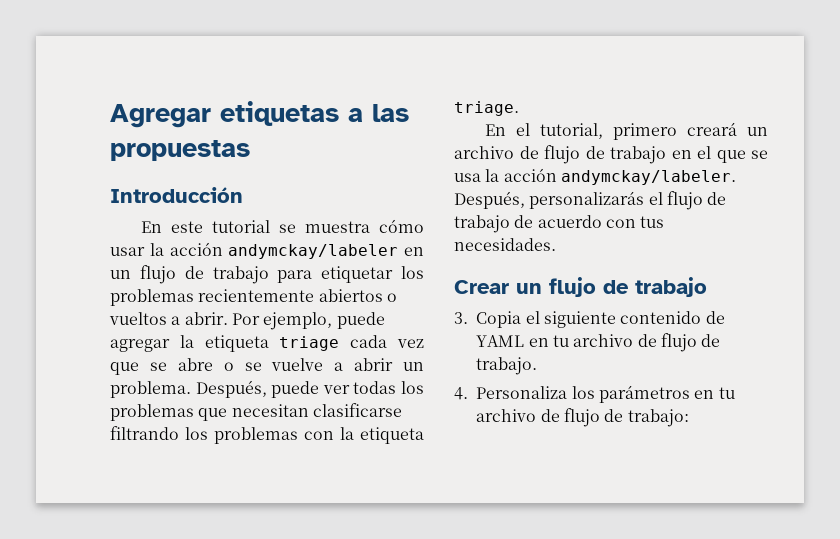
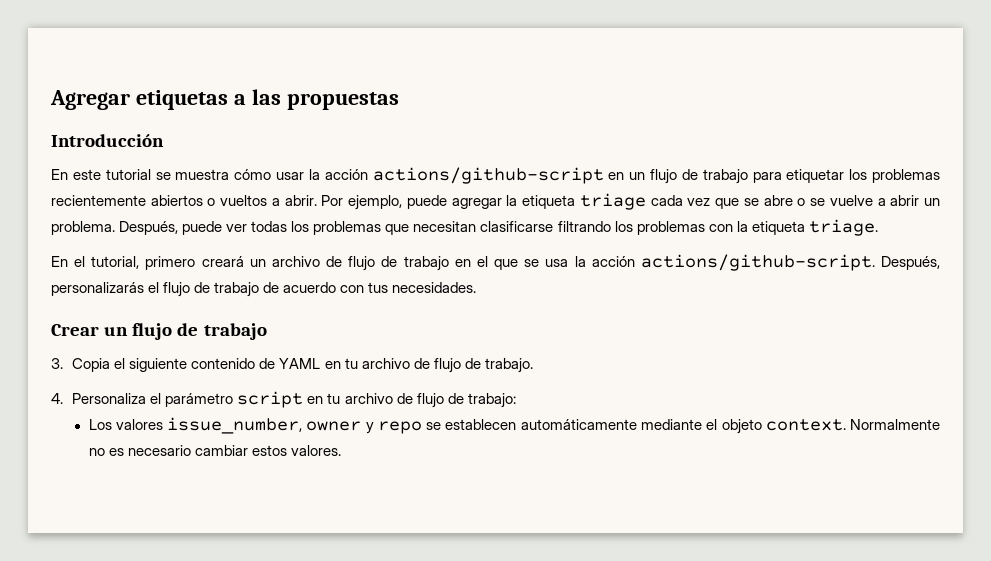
- En este tutorial se muestra cómo usar la acción andymckay/labeler en un flujo de trabajo para etiquetar los problemas recientemente abiertos o vueltos a abrir.
+ En este tutorial se muestra cómo usar la acción actions/github-script en un flujo de trabajo para etiquetar los problemas recientemente abiertos o vueltos a abrir.
- En el tutorial, primero creará un archivo de flujo de trabajo en el que se usa la acción andymckay/labeler.
+ En el tutorial, primero creará un archivo de flujo de trabajo en el que se usa la acción actions/github-script.
- 4. Personaliza los parámetros en tu archivo de flujo de trabajo:
+ 4. Personaliza el parámetro script en tu archivo de flujo de trabajo:
+ Los valores issue_number, owner y repo se establecen automáticamente mediante el objeto context. Normalmente no es necesario cambiar estos valores.

